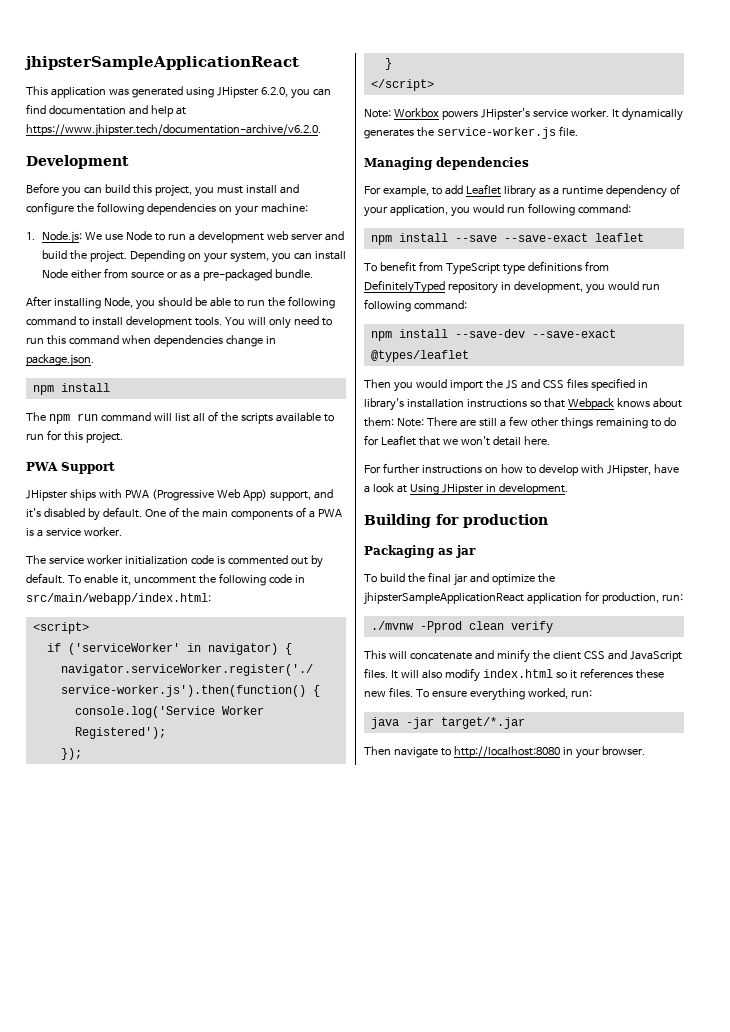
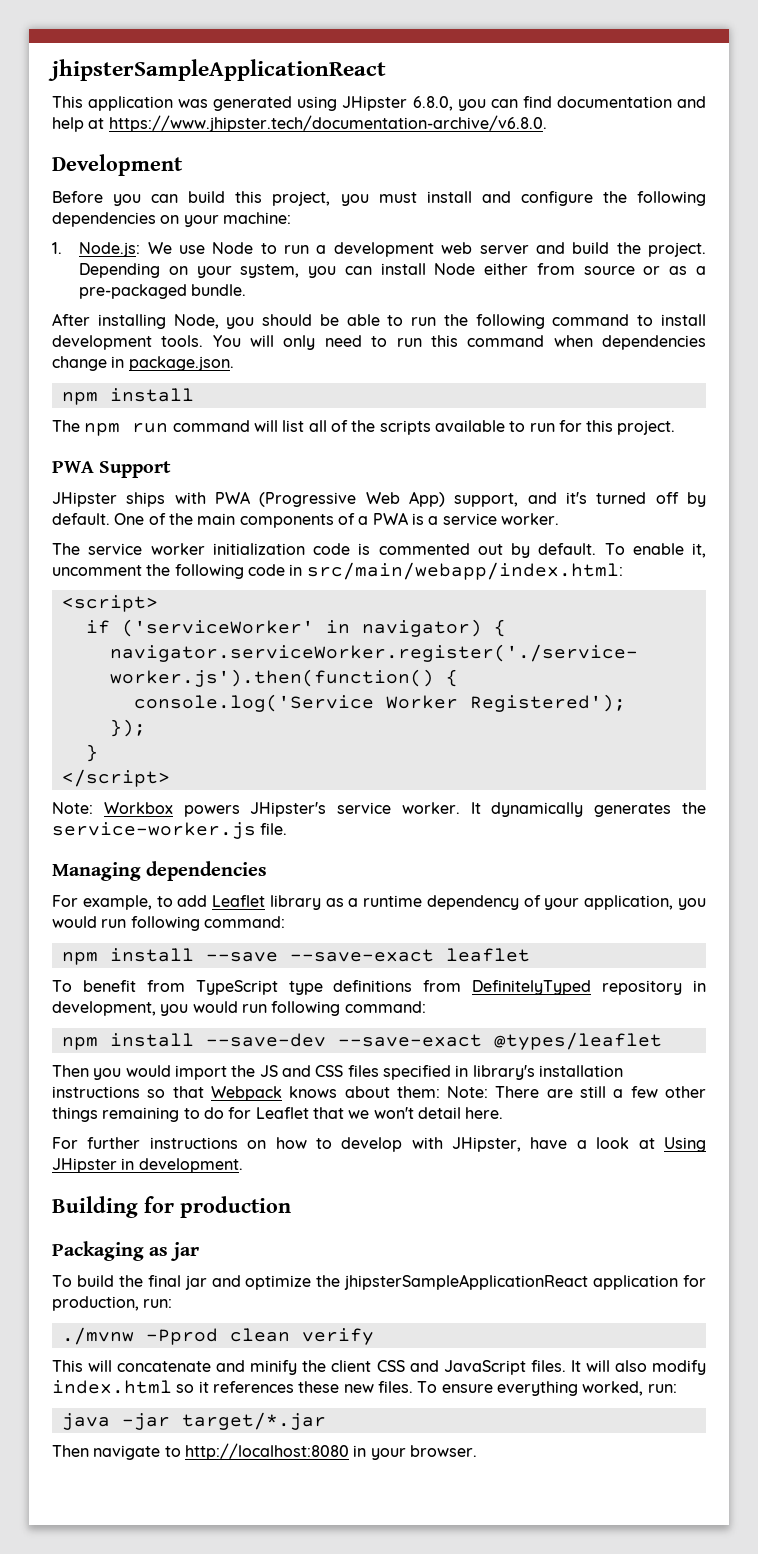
- This application was generated using JHipster 6.2.0, you can find documentation and help at https://www.jhipster.tech/documentation-archive/v6.2.0.
+ This application was generated using JHipster 6.8.0, you can find documentation and help at https://www.jhipster.tech/documentation-archive/v6.8.0.
- JHipster ships with PWA (Progressive Web App) support, and it's disabled by default.
+ JHipster ships with PWA (Progressive Web App) support, and it's turned off by default.

